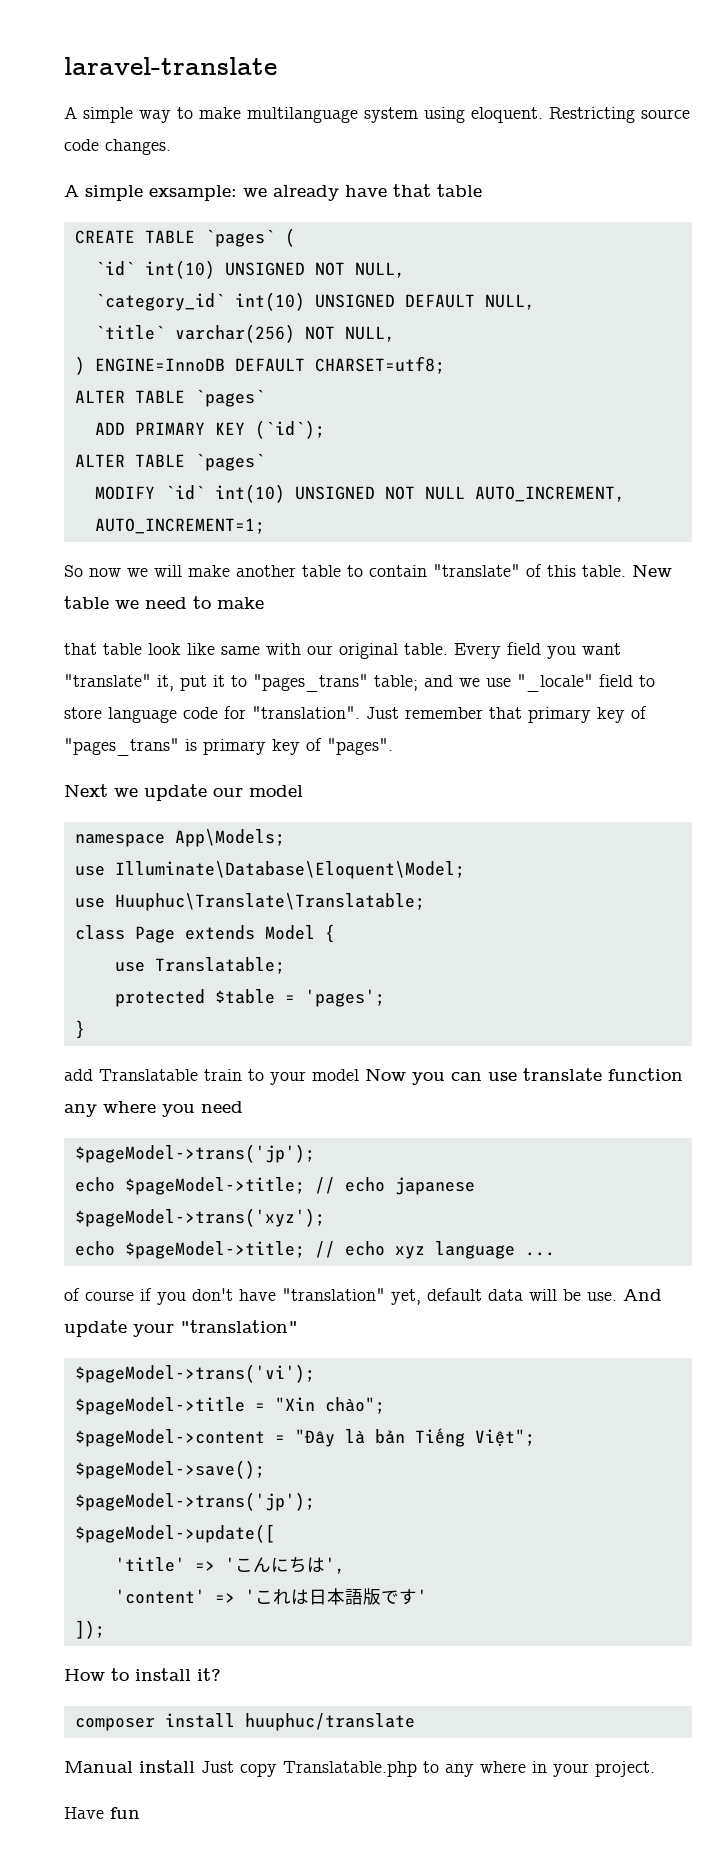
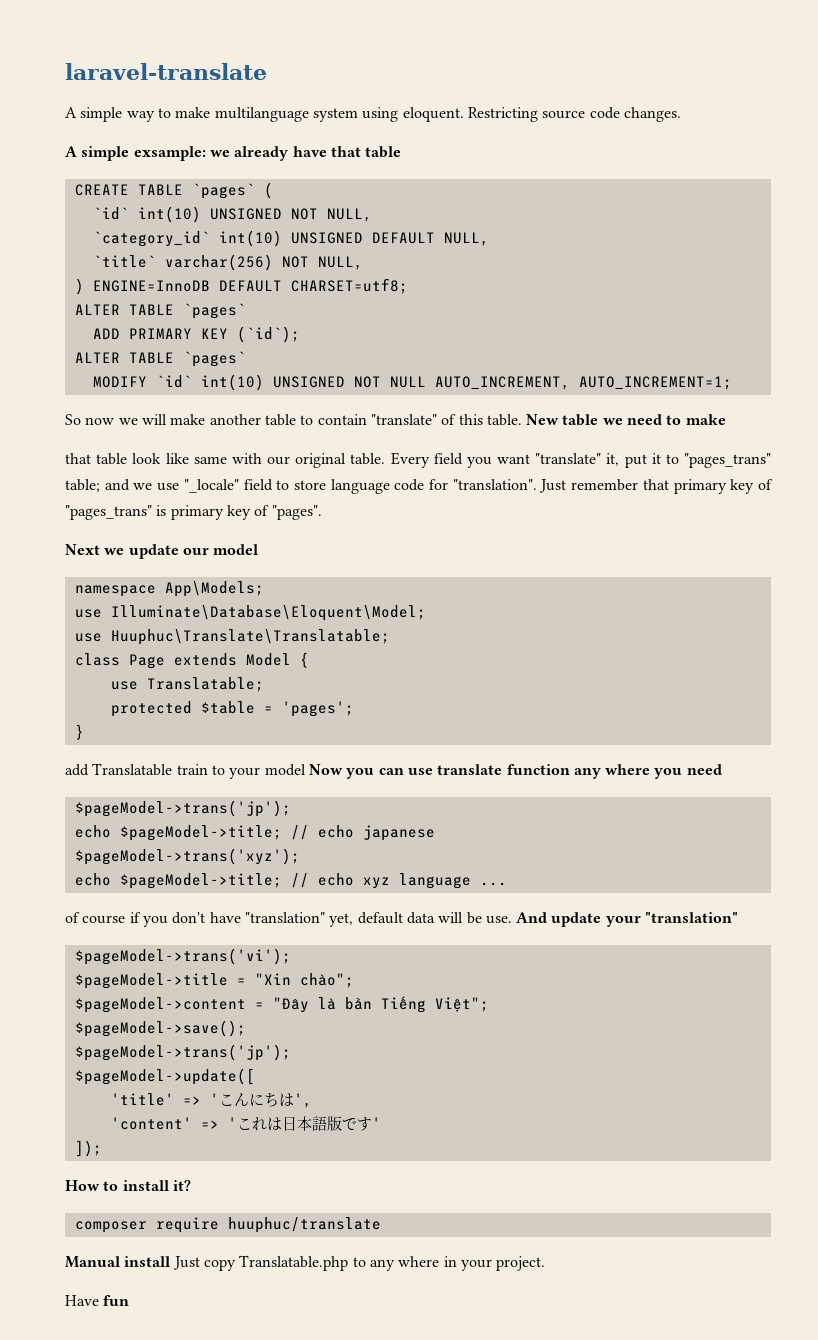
- composer install huuphuc/translate
+ composer require huuphuc/translate

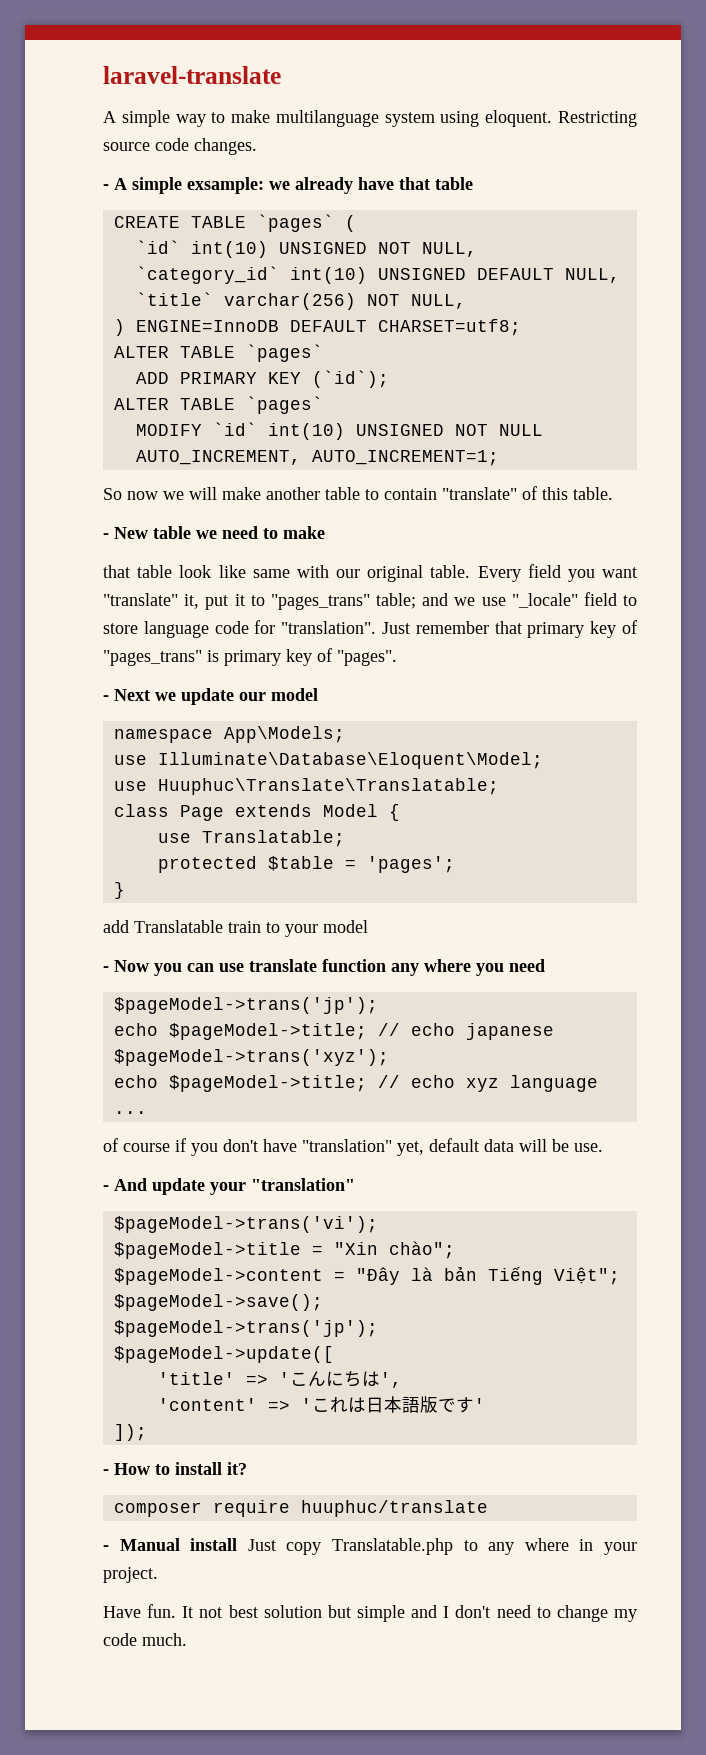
- A simple exsample: we already have that table
+ - A simple exsample: we already have that table
- So now we will make another table to contain "translate" of this table. New table we need to make
+ So now we will make another table to contain "translate" of this table.
+ - New table we need to make
- Next we update our model
+ - Next we update our model
- add Translatable train to your model Now you can use translate function any where you need
+ add Translatable train to your model
+ - Now you can use translate function any where you need
- of course if you don't have "translation" yet, default data will be use. And update your "translation"
+ of course if you don't have "translation" yet, default data will be use.
+ - And update your "translation"
- How to install it?
+ - How to install it?
- Manual install Just copy Translatable.php to any where in your project.
+ - Manual install Just copy Translatable.php to any where in your project.
- Have fun
+ Have fun. It not best solution but simple and I don't need to change my code much.

